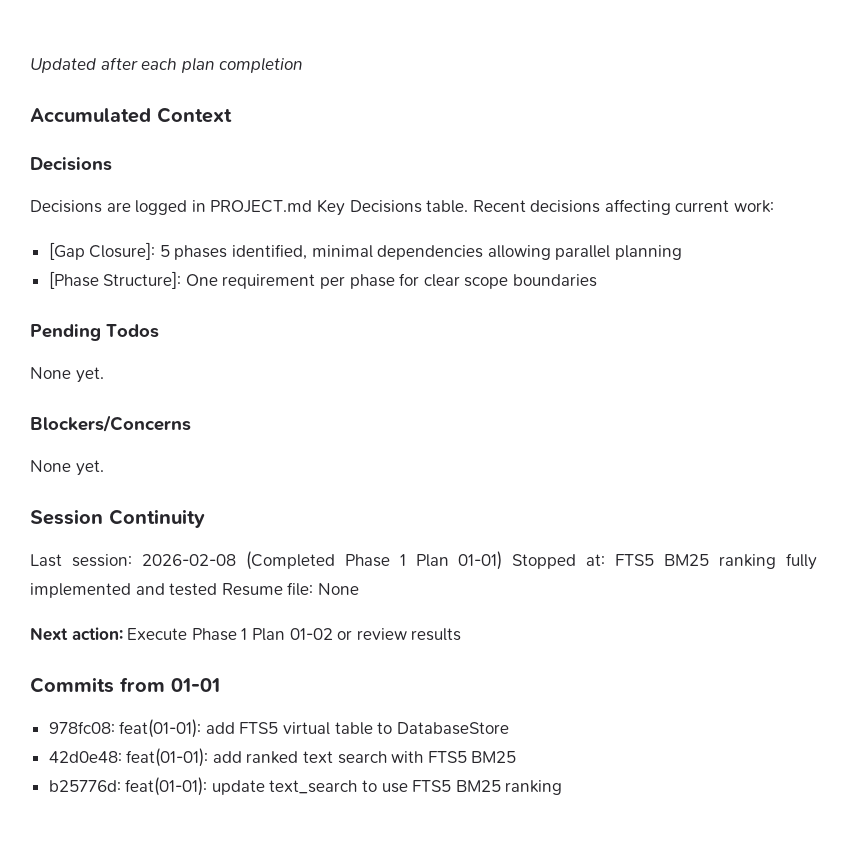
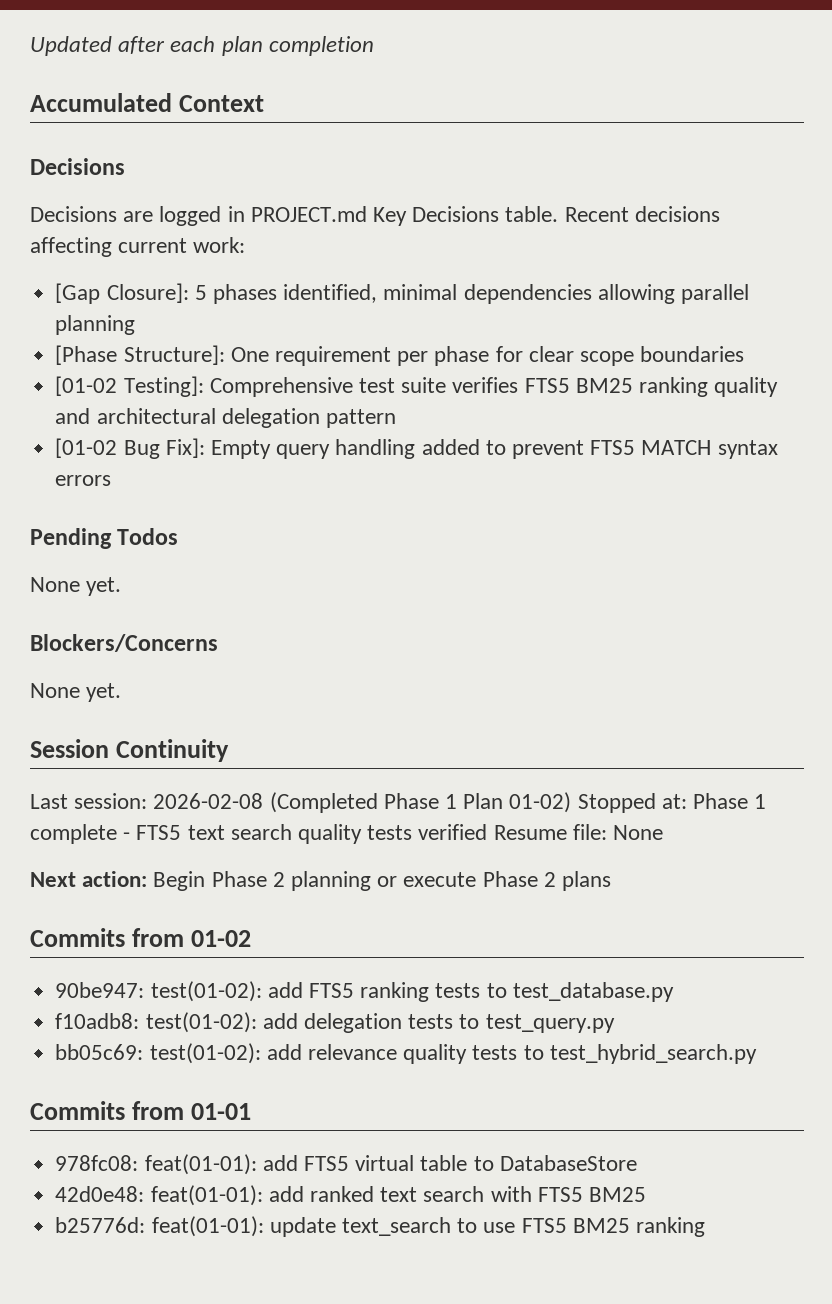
+ [01-02 Testing]: Comprehensive test suite verifies FTS5 BM25 ranking quality and architectural delegation pattern
+ [01-02 Bug Fix]: Empty query handling added to prevent FTS5 MATCH syntax errors
- Last session: 2026-02-08 (Completed Phase 1 Plan 01-01) Stopped at: FTS5 BM25 ranking fully implemented and tested Resume file: None
+ Last session: 2026-02-08 (Completed Phase 1 Plan 01-02) Stopped at: Phase 1 complete - FTS5 text search quality tests verified Resume file: None
- Next action: Execute Phase 1 Plan 01-02 or review results
+ Next action: Begin Phase 2 planning or execute Phase 2 plans
+ Commits from 01-02
+ 90be947: test(01-02): add FTS5 ranking tests to test_database.py
+ f10adb8: test(01-02): add delegation tests to test_query.py
+ bb05c69: test(01-02): add relevance quality tests to test_hybrid_search.py

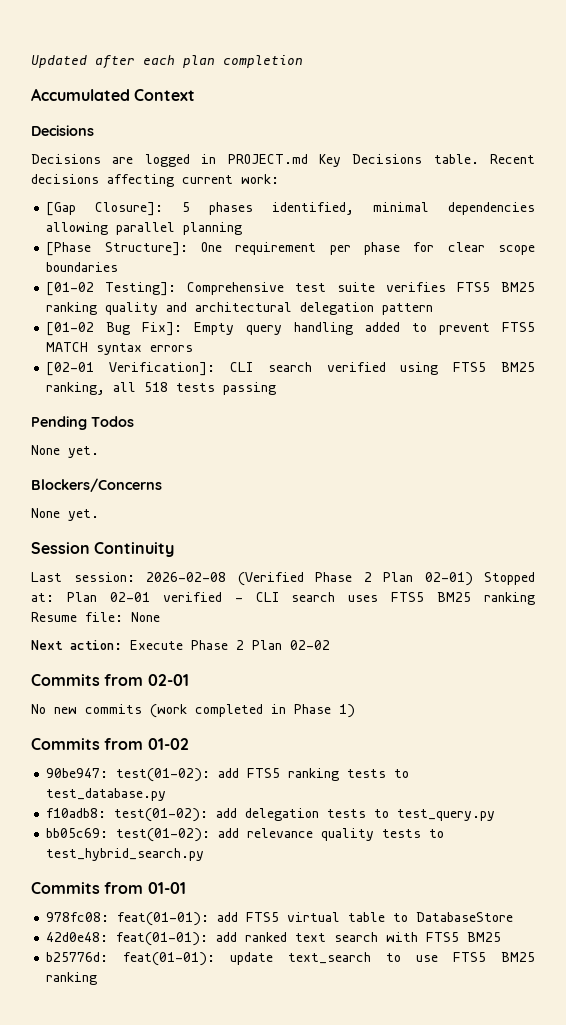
+ [02-01 Verification]: CLI search verified using FTS5 BM25 ranking, all 518 tests passing
- Last session: 2026-02-08 (Completed Phase 1 Plan 01-02) Stopped at: Phase 1 complete - FTS5 text search quality tests verified Resume file: None
+ Last session: 2026-02-08 (Verified Phase 2 Plan 02-01) Stopped at: Plan 02-01 verified - CLI search uses FTS5 BM25 ranking Resume file: None
- Next action: Begin Phase 2 planning or execute Phase 2 plans
+ Next action: Execute Phase 2 Plan 02-02
+ Commits from 02-01
+ No new commits (work completed in Phase 1)

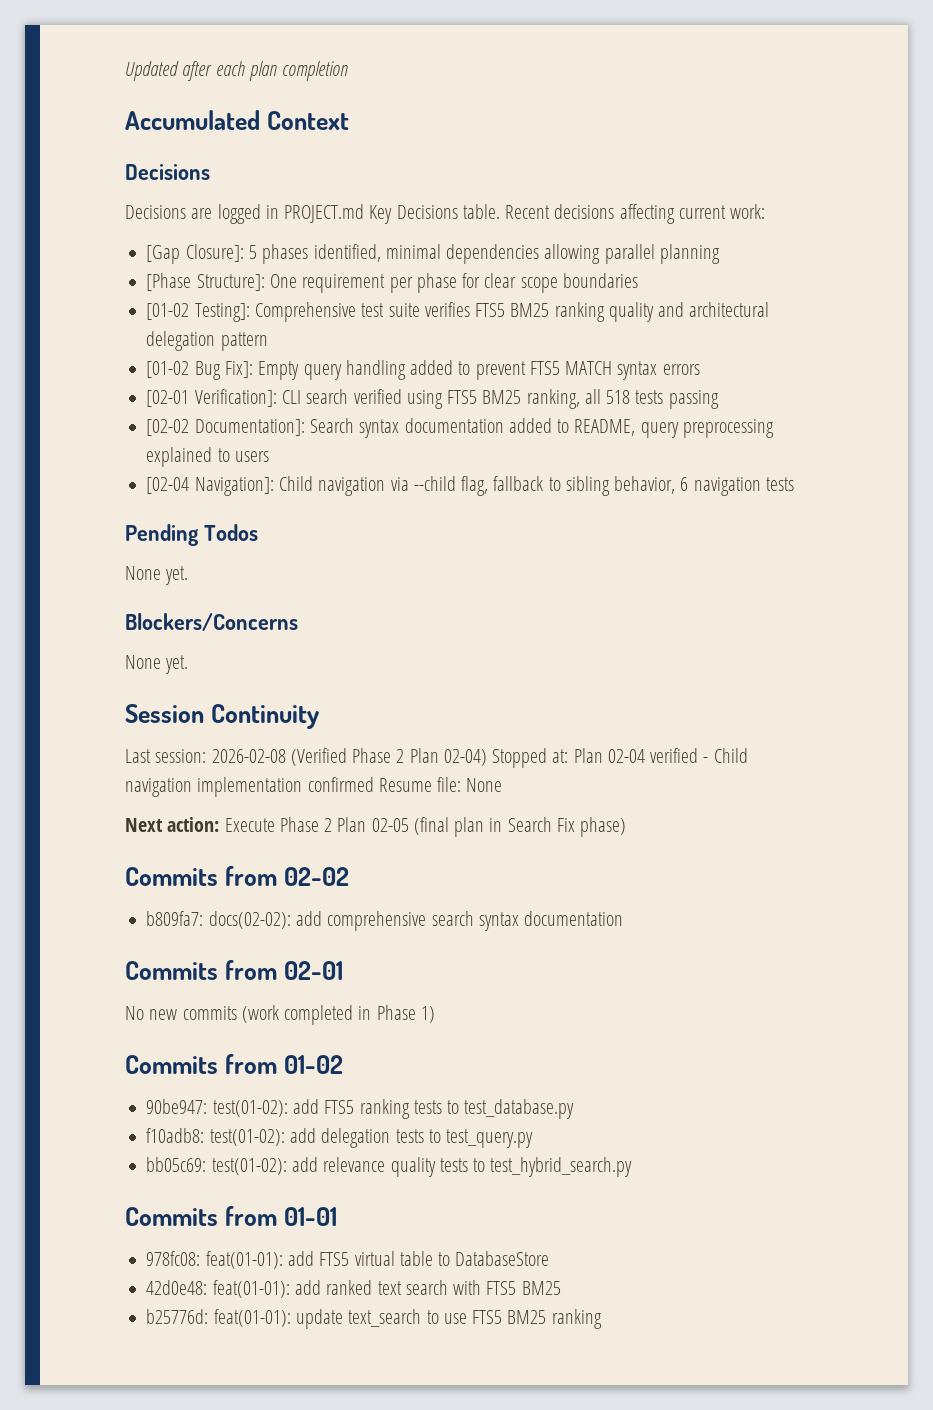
+ [02-02 Documentation]: Search syntax documentation added to README, query preprocessing explained to users
+ [02-04 Navigation]: Child navigation via --child flag, fallback to sibling behavior, 6 navigation tests
- Last session: 2026-02-08 (Verified Phase 2 Plan 02-01) Stopped at: Plan 02-01 verified - CLI search uses FTS5 BM25 ranking Resume file: None
+ Last session: 2026-02-08 (Verified Phase 2 Plan 02-04) Stopped at: Plan 02-04 verified - Child navigation implementation confirmed Resume file: None
- Next action: Execute Phase 2 Plan 02-02
+ Next action: Execute Phase 2 Plan 02-05 (final plan in Search Fix phase)
+ Commits from 02-02
+ b809fa7: docs(02-02): add comprehensive search syntax documentation

